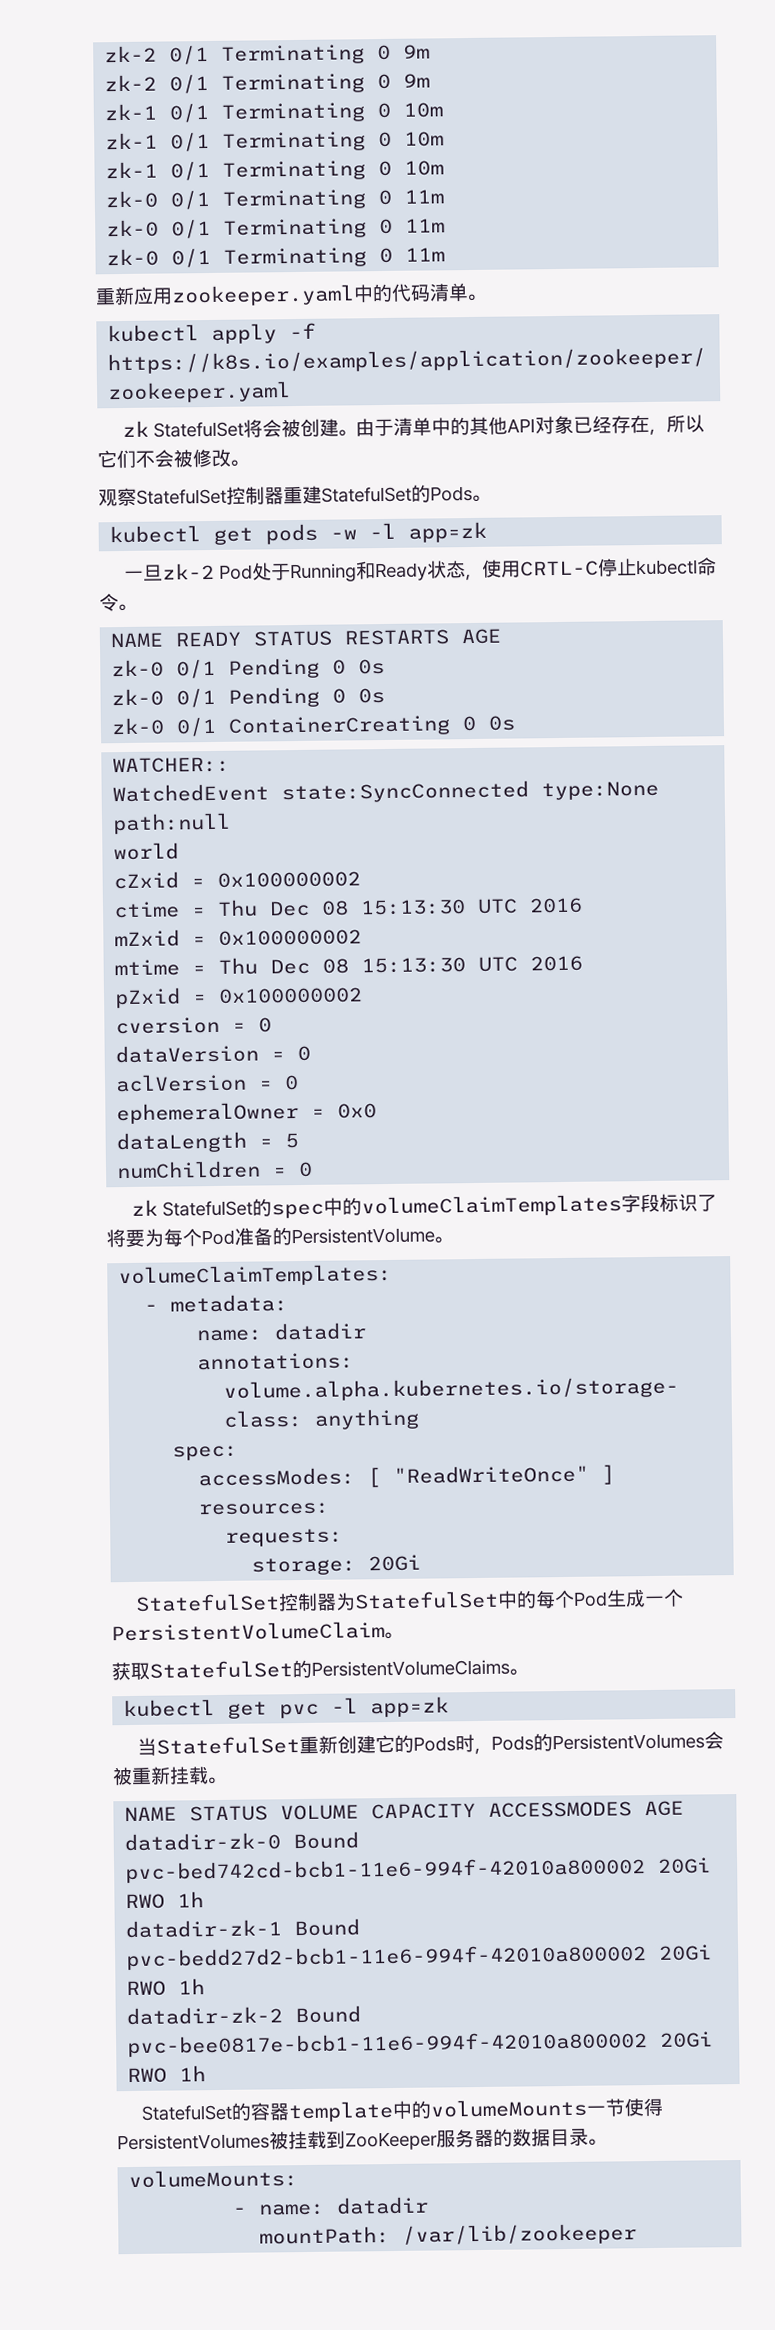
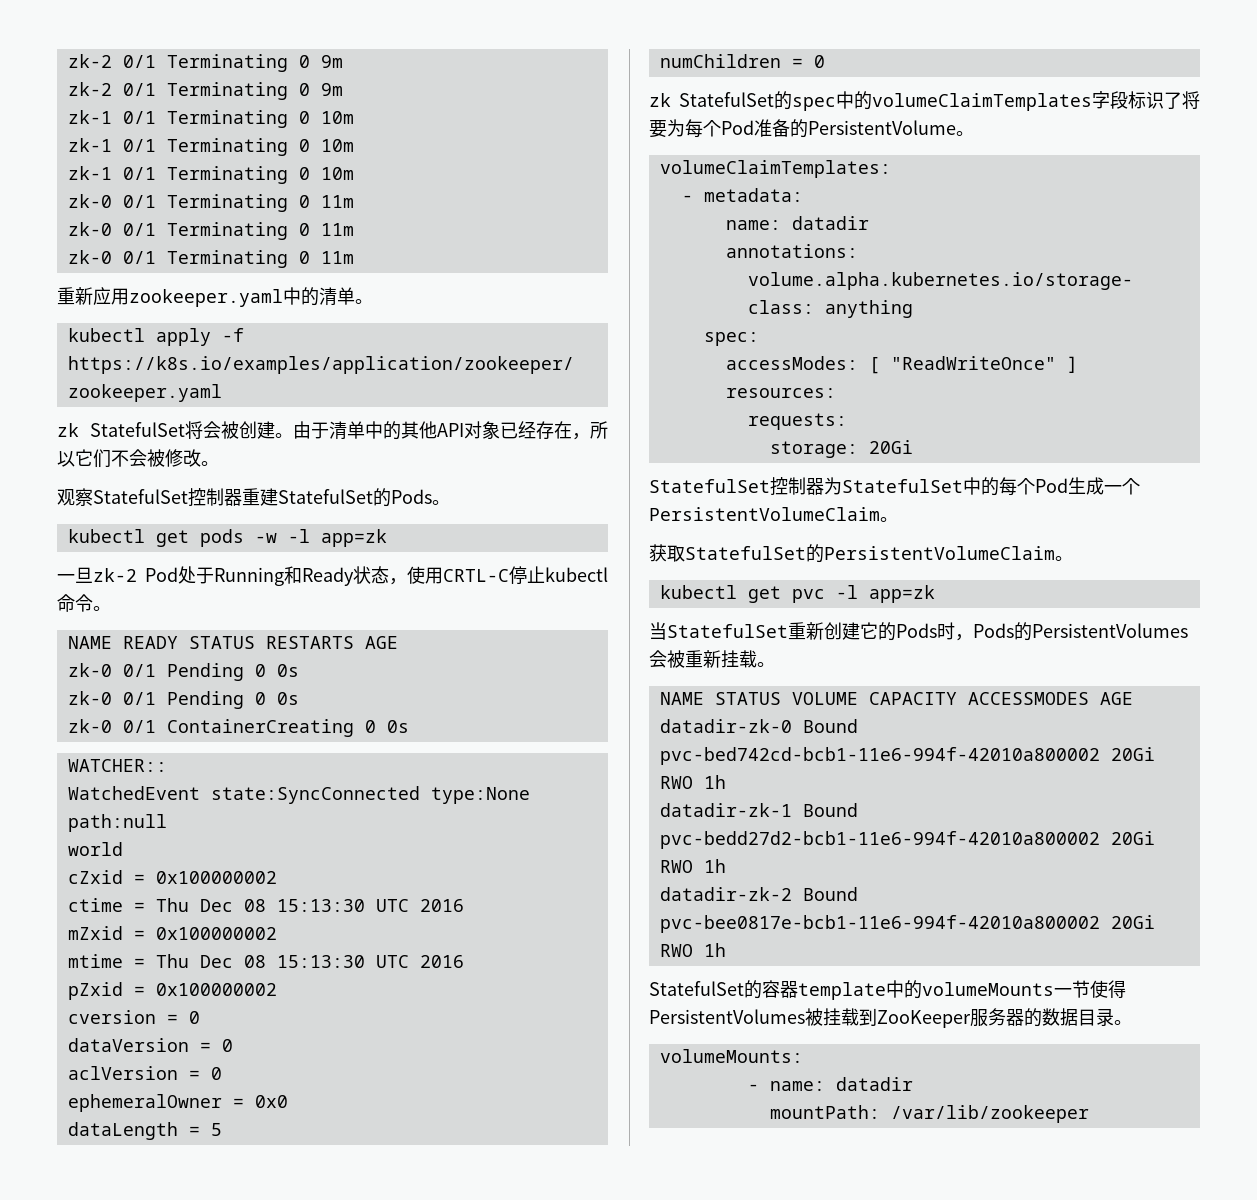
- 重新应用zookeeper.yaml中的代码清单。
+ 重新应用zookeeper.yaml中的清单。
- 获取StatefulSet的PersistentVolumeClaims。
+ 获取StatefulSet的PersistentVolumeClaim。

